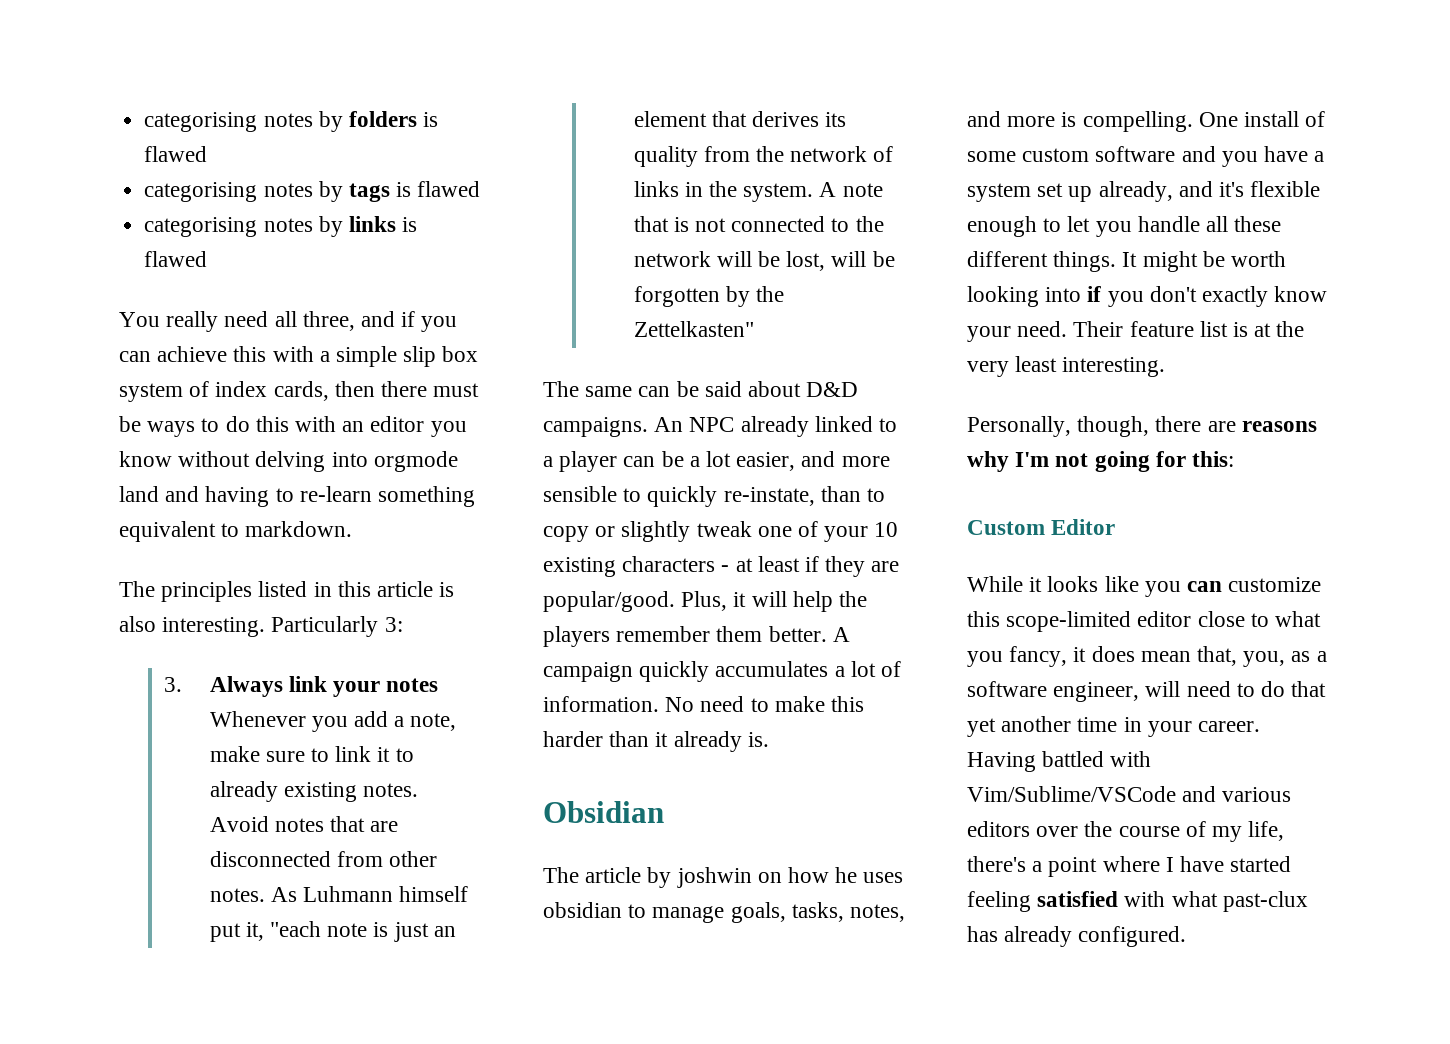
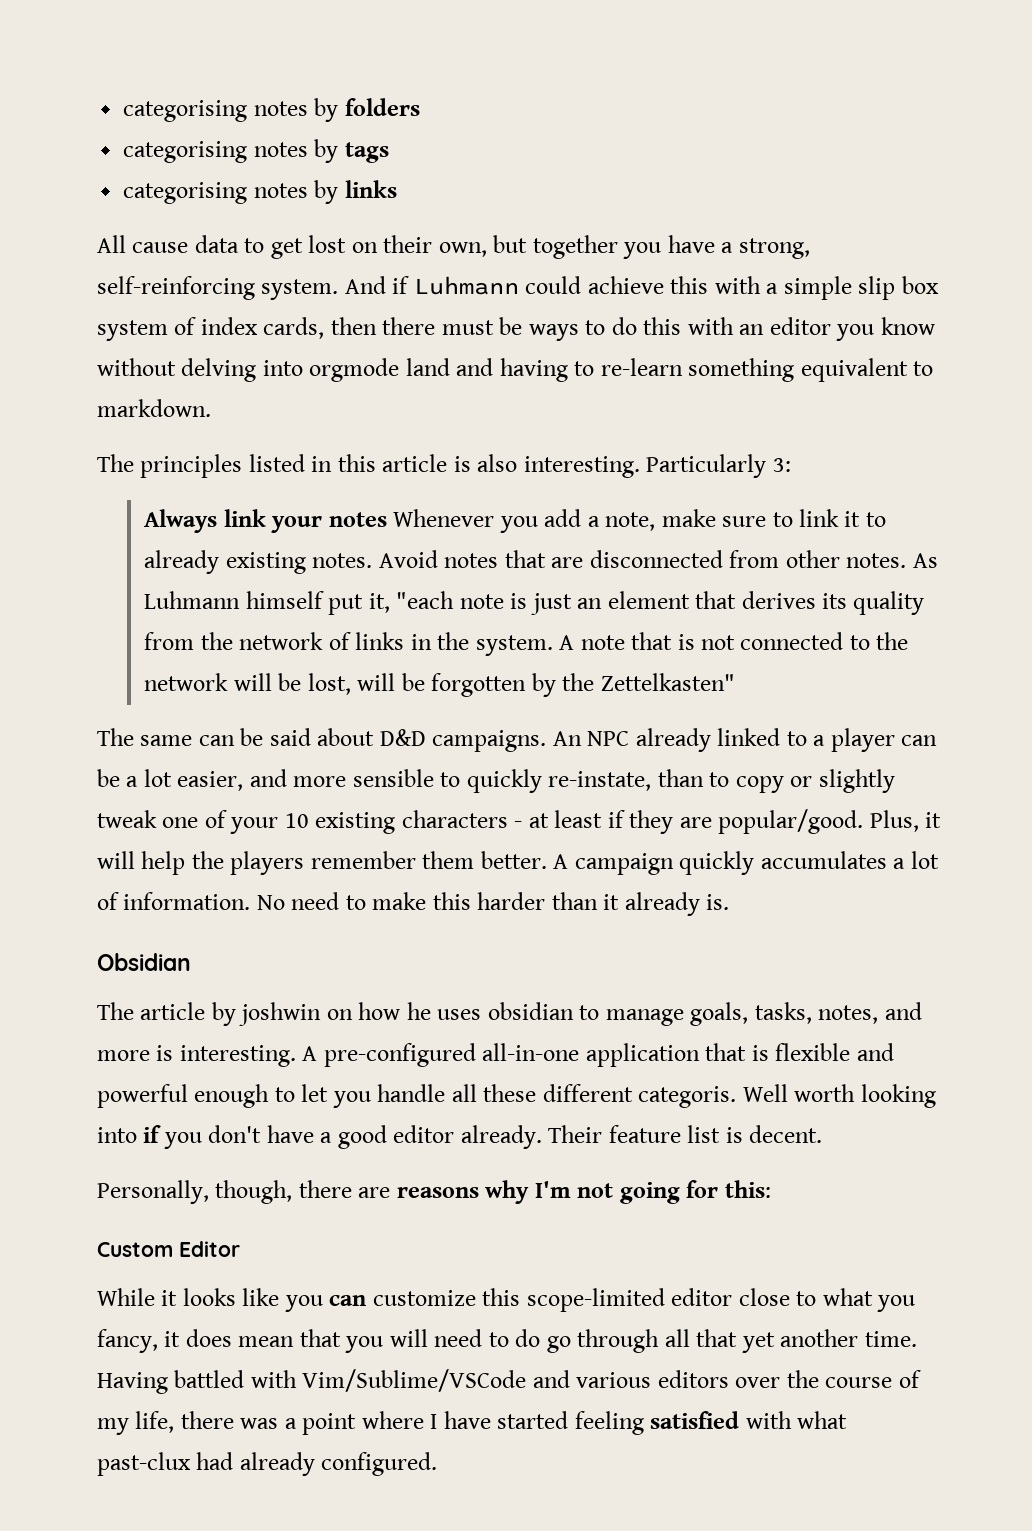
- categorising notes by folders is flawed
+ categorising notes by folders
- categorising notes by tags is flawed
+ categorising notes by tags
- categorising notes by links is flawed
- You really need all three, and if you can achieve this with a simple slip box system of index cards, then there must be ways to do this with an editor you know without delving into orgmode land and having to re-learn something equivalent to markdown.
+ categorising notes by links
+ All cause data to get lost on their own, but together you have a strong, self-reinforcing system. And if Luhmann could achieve this with a simple slip box system of index cards, then there must be ways to do this with an editor you know without delving into orgmode land and having to re-learn something equivalent to markdown.
- 3. Always link your notes Whenever you add a note, make sure to link it to already existing notes.
+ Always link your notes Whenever you add a note, make sure to link it to already existing notes.
- The article by joshwin on how he uses obsidian to manage goals, tasks, notes, and more is compelling. One install of some custom software and you have a system set up already, and it's flexible enough to let you handle all these different things. It might be worth looking into if you don't exactly know your need. Their feature list is at the very least interesting.
+ The article by joshwin on how he uses obsidian to manage goals, tasks, notes, and more is interesting. A pre-configured all-in-one application that is flexible and powerful enough to let you handle all these different categoris. Well worth looking into if you don't have a good editor already. Their feature list is decent.
- While it looks like you can customize this scope-limited editor close to what you fancy, it does mean that, you, as a software engineer, will need to do that yet another time in your career.
+ While it looks like you can customize this scope-limited editor close to what you fancy, it does mean that you will need to do go through all that yet another time.
- Having battled with Vim/Sublime/VSCode and various editors over the course of my life, there's a point where I have started feeling satisfied with what past-clux has already configured.
+ Having battled with Vim/Sublime/VSCode and various editors over the course of my life, there was a point where I have started feeling satisfied with what past-clux had already configured.

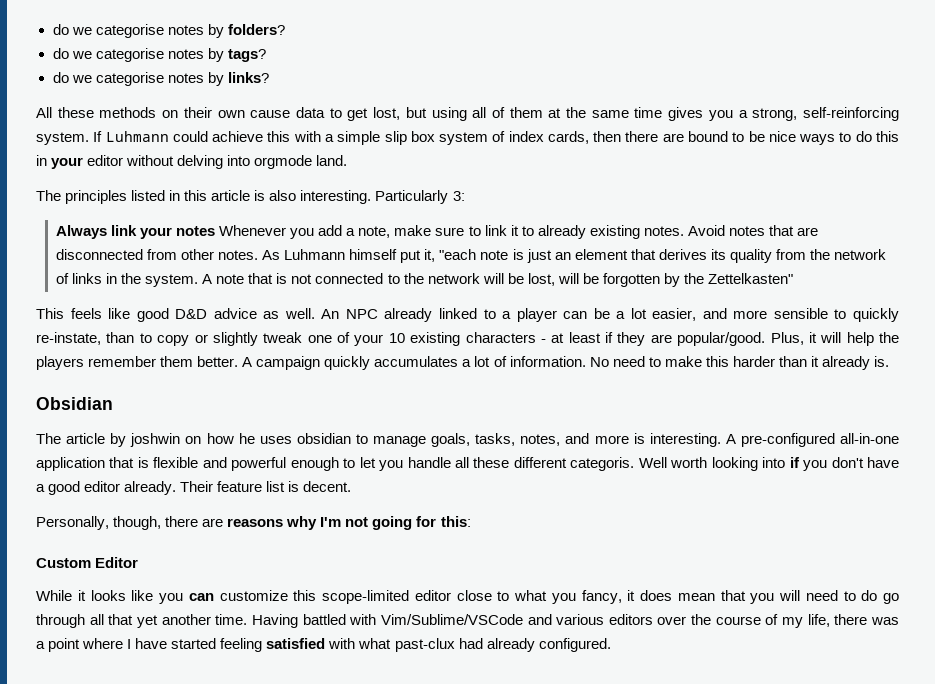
- categorising notes by folders
- categorising notes by tags
- categorising notes by links
+ do we categorise notes by folders?
+ do we categorise notes by tags?
+ do we categorise notes by links?
- All cause data to get lost on their own, but together you have a strong, self-reinforcing system.
+ All these methods on their own cause data to get lost, but using all of them at the same time gives you a strong, self-reinforcing system.
- And if Luhmann could achieve this with a simple slip box system of index cards, then there must be ways to do this with an editor you know without delving into orgmode land and having to re-learn something equivalent to markdown.
+ If Luhmann could achieve this with a simple slip box system of index cards, then there are bound to be nice ways to do this in your editor without delving into orgmode land.
- The same can be said about D&D campaigns.
+ This feels like good D&D advice as well.

